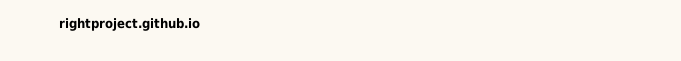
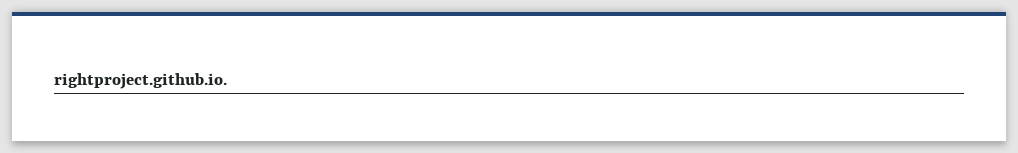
- rightproject.github.io
+ rightproject.github.io.

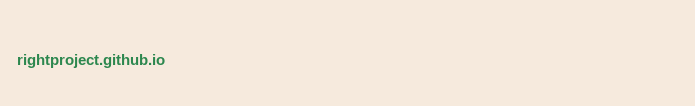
- rightproject.github.io.
+ rightproject.github.io

